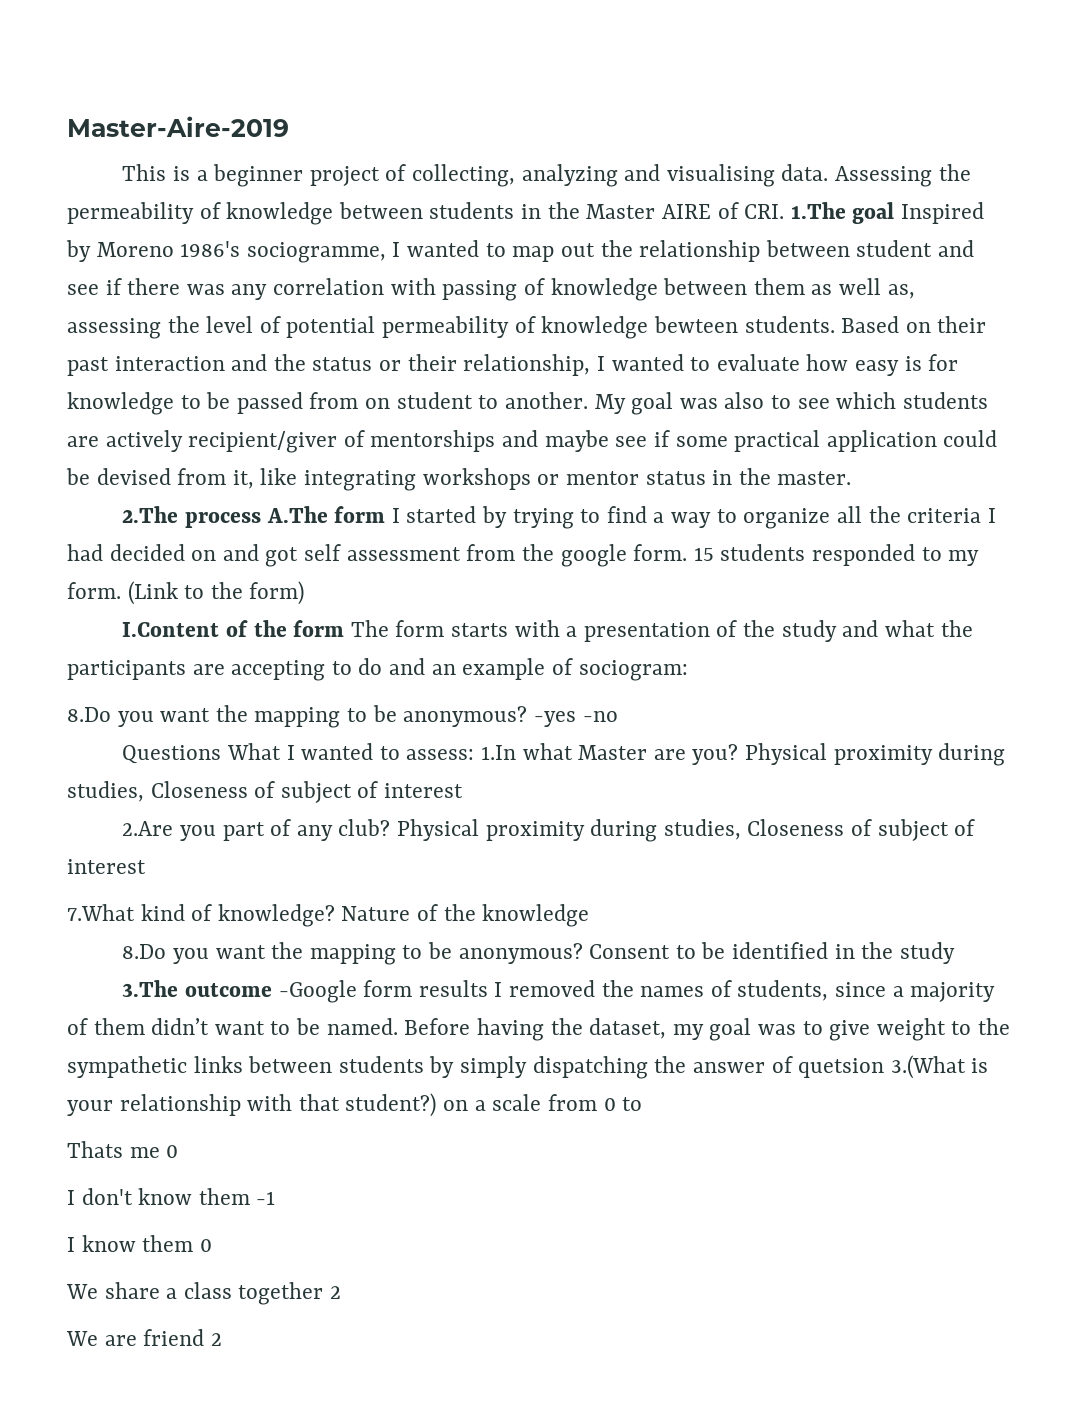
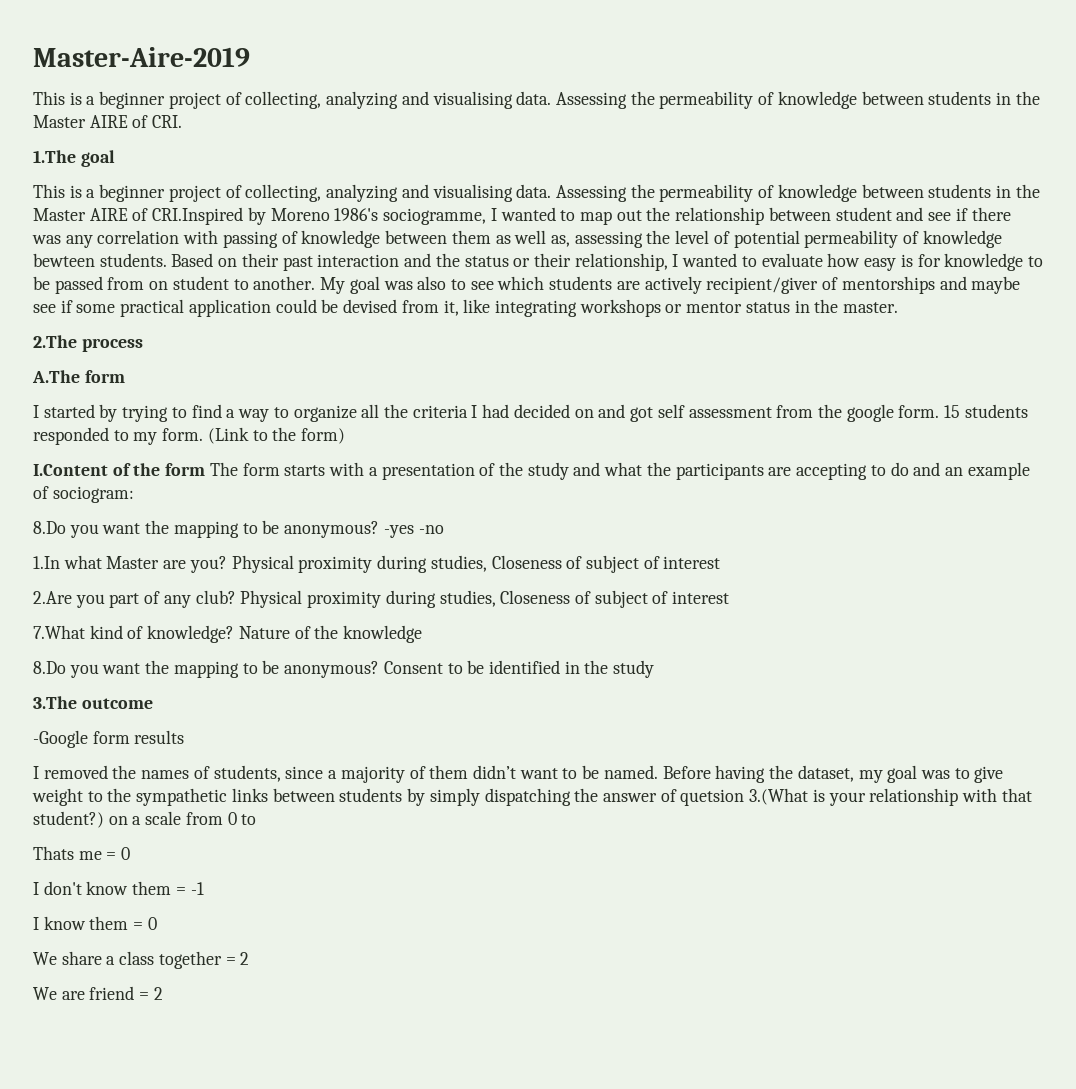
- Assessing the permeability of knowledge between students in the Master AIRE of CRI. 1.The goal Inspired by Moreno 1986's sociogramme, I wanted to map out the relationship between student and see if there was any correlation with passing of knowledge between them as well as, assessing the level of potential permeability of knowledge bewteen students.
+ Assessing the permeability of knowledge between students in the Master AIRE of CRI.
+ 1.The goal
+ This is a beginner project of collecting, analyzing and visualising data. Assessing the permeability of knowledge between students in the Master AIRE of CRI.Inspired by Moreno 1986's sociogramme, I wanted to map out the relationship between student and see if there was any correlation with passing of knowledge between them as well as, assessing the level of potential permeability of knowledge bewteen students.
- 2.The process A.The form I started by trying to find a way to organize all the criteria I had decided on and got self assessment from the google form.
+ 2.The process
+ A.The form
+ I started by trying to find a way to organize all the criteria I had decided on and got self assessment from the google form.
- Questions What I wanted to assess: 1.In what Master are you?
+ 1.In what Master are you?
- 3.The outcome -Google form results I removed the names of students, since a majority of them didn’t want to be named.
+ 3.The outcome
+ -Google form results
+ I removed the names of students, since a majority of them didn’t want to be named.
- Thats me 0
+ Thats me = 0
- I don't know them -1
+ I don't know them = -1
- I know them 0
+ I know them = 0
- We share a class together 2
+ We share a class together = 2
- We are friend 2
+ We are friend = 2

